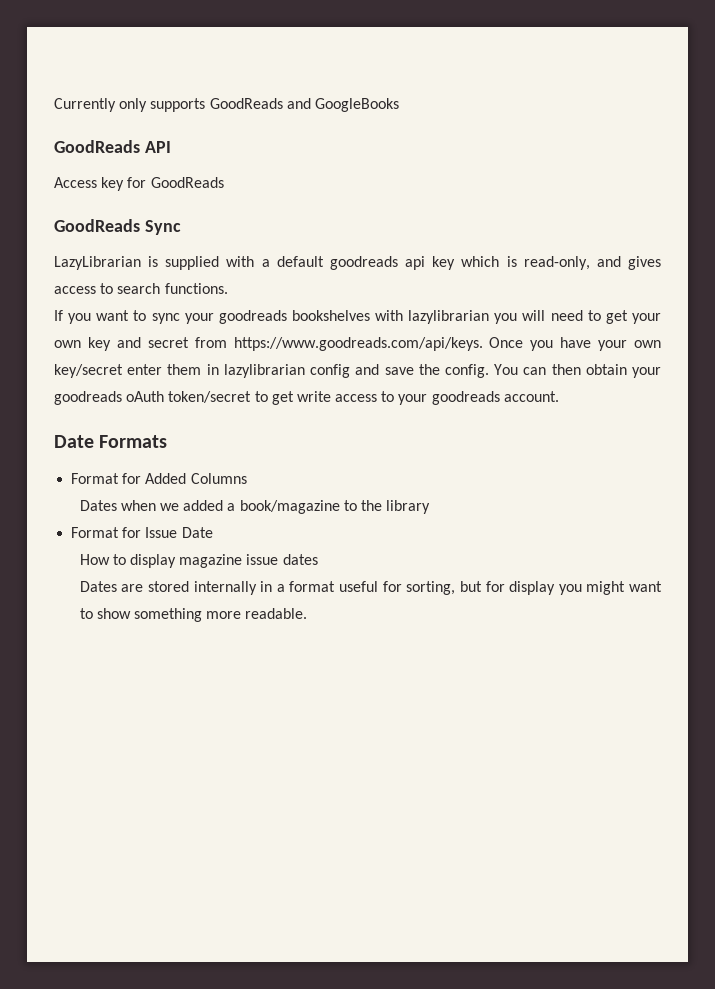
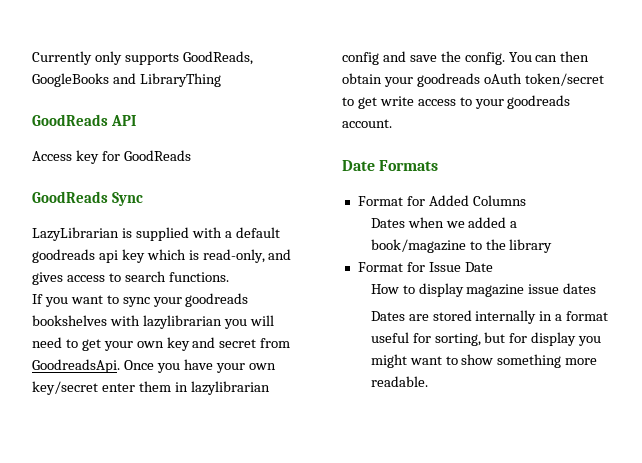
- Currently only supports GoodReads and GoogleBooks
+ Currently only supports GoodReads, GoogleBooks and LibraryThing
- If you want to sync your goodreads bookshelves with lazylibrarian you will need to get your own key and secret from https://www.goodreads.com/api/keys. Once you have your own key/secret enter them in lazylibrarian config and save the config.
+ If you want to sync your goodreads bookshelves with lazylibrarian you will need to get your own key and secret from GoodreadsApi. Once you have your own key/secret enter them in lazylibrarian config and save the config.

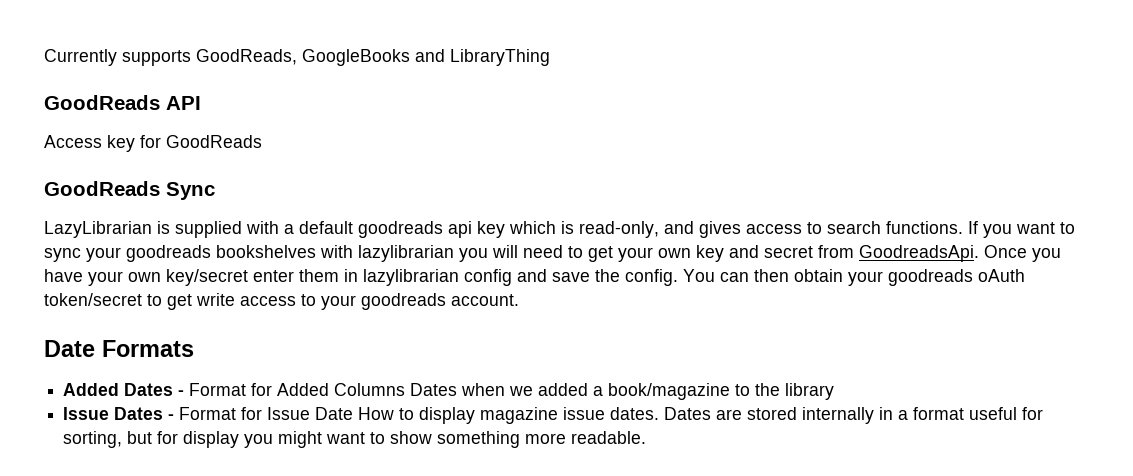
- Currently only supports GoodReads, GoogleBooks and LibraryThing
+ Currently supports GoodReads, GoogleBooks and LibraryThing
- LazyLibrarian is supplied with a default goodreads api key which is read-only, and gives access to search functions.
- If you want to sync your goodreads bookshelves with lazylibrarian you will need to get your own key and secret from GoodreadsApi.
+ LazyLibrarian is supplied with a default goodreads api key which is read-only, and gives access to search functions. If you want to sync your goodreads bookshelves with lazylibrarian you will need to get your own key and secret from GoodreadsApi.
- Format for Added Columns
- Dates when we added a book/magazine to the library
+ Added Dates - Format for Added Columns Dates when we added a book/magazine to the library
- Format for Issue Date
- How to display magazine issue dates
- Dates are stored internally in a format useful for sorting, but for display you might want to show something more readable.
+ Issue Dates - Format for Issue Date How to display magazine issue dates. Dates are stored internally in a format useful for sorting, but for display you might want to show something more readable.

